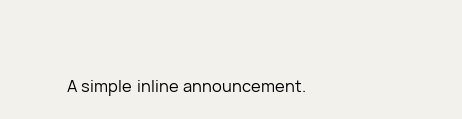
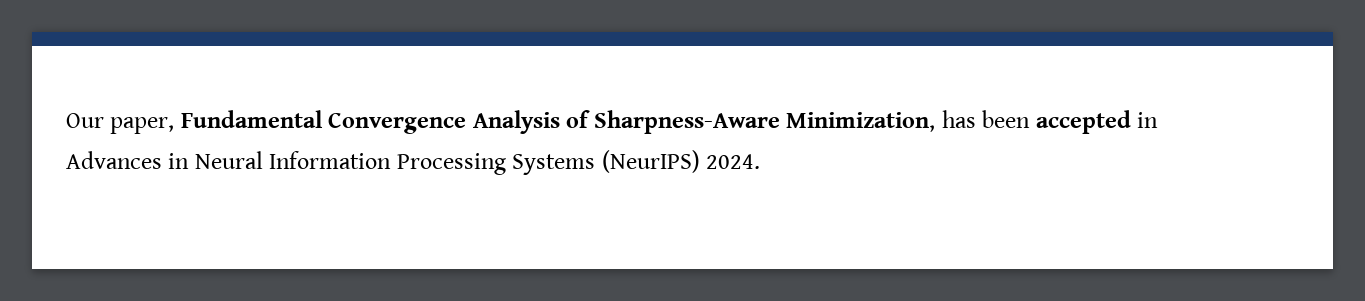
- A simple inline announcement.
+ Our paper, Fundamental Convergence Analysis of Sharpness-Aware Minimization, has been accepted in Advances in Neural Information Processing Systems (NeurIPS) 2024.

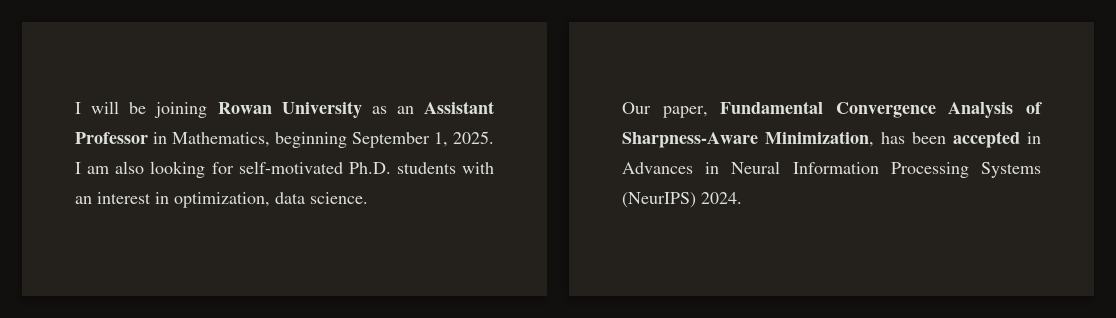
+ I will be joining Rowan University as an Assistant Professor in Mathematics, beginning September 1, 2025. I am also looking for self-motivated Ph.D. students with an interest in optimization, data science.

